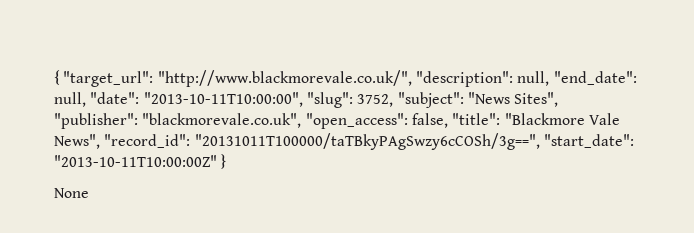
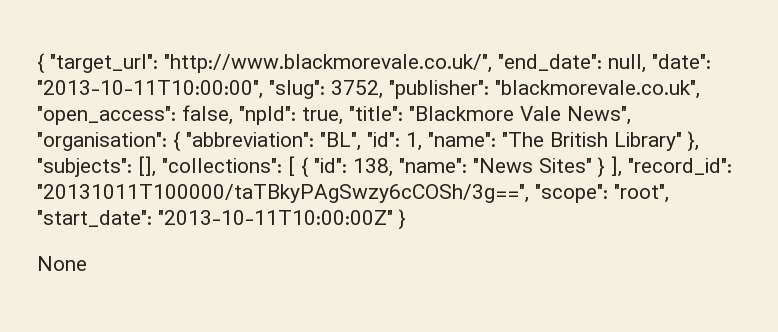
- { "target_url": "http://www.blackmorevale.co.uk/", "description": null, "end_date": null, "date": "2013-10-11T10:00:00", "slug": 3752, "subject": "News Sites", "publisher": "blackmorevale.co.uk", "open_access": false, "title": "Blackmore Vale News", "record_id": "20131011T100000/taTBkyPAgSwzy6cCOSh/3g==", "start_date": "2013-10-11T10:00:00Z" }
+ { "target_url": "http://www.blackmorevale.co.uk/", "end_date": null, "date": "2013-10-11T10:00:00", "slug": 3752, "publisher": "blackmorevale.co.uk", "open_access": false, "npld": true, "title": "Blackmore Vale News", "organisation": { "abbreviation": "BL", "id": 1, "name": "The British Library" }, "subjects": [], "collections": [ { "id": 138, "name": "News Sites" } ], "record_id": "20131011T100000/taTBkyPAgSwzy6cCOSh/3g==", "scope": "root", "start_date": "2013-10-11T10:00:00Z" }

